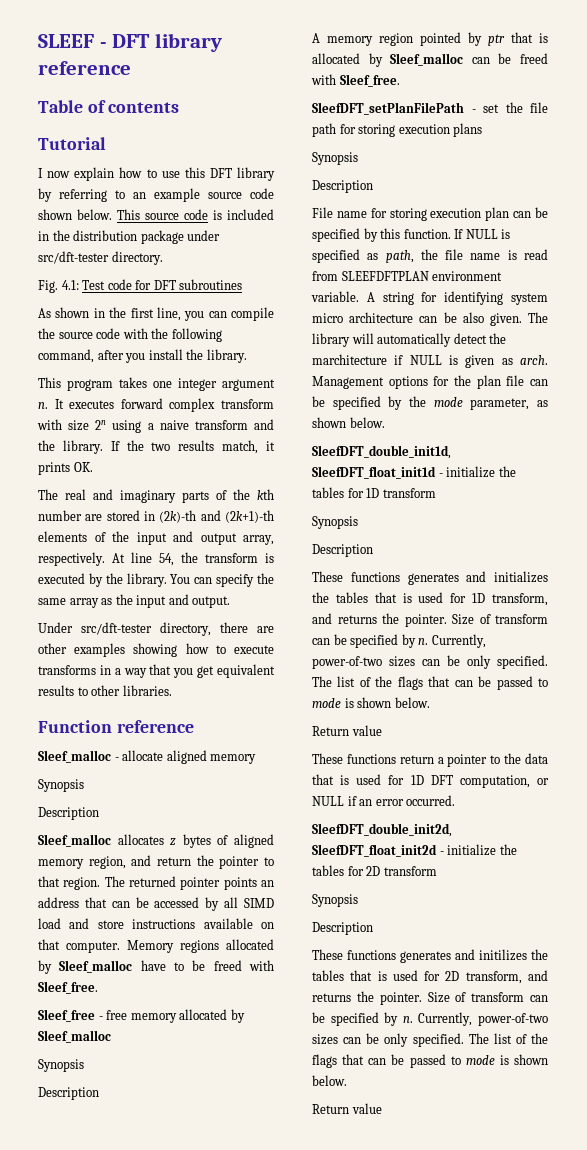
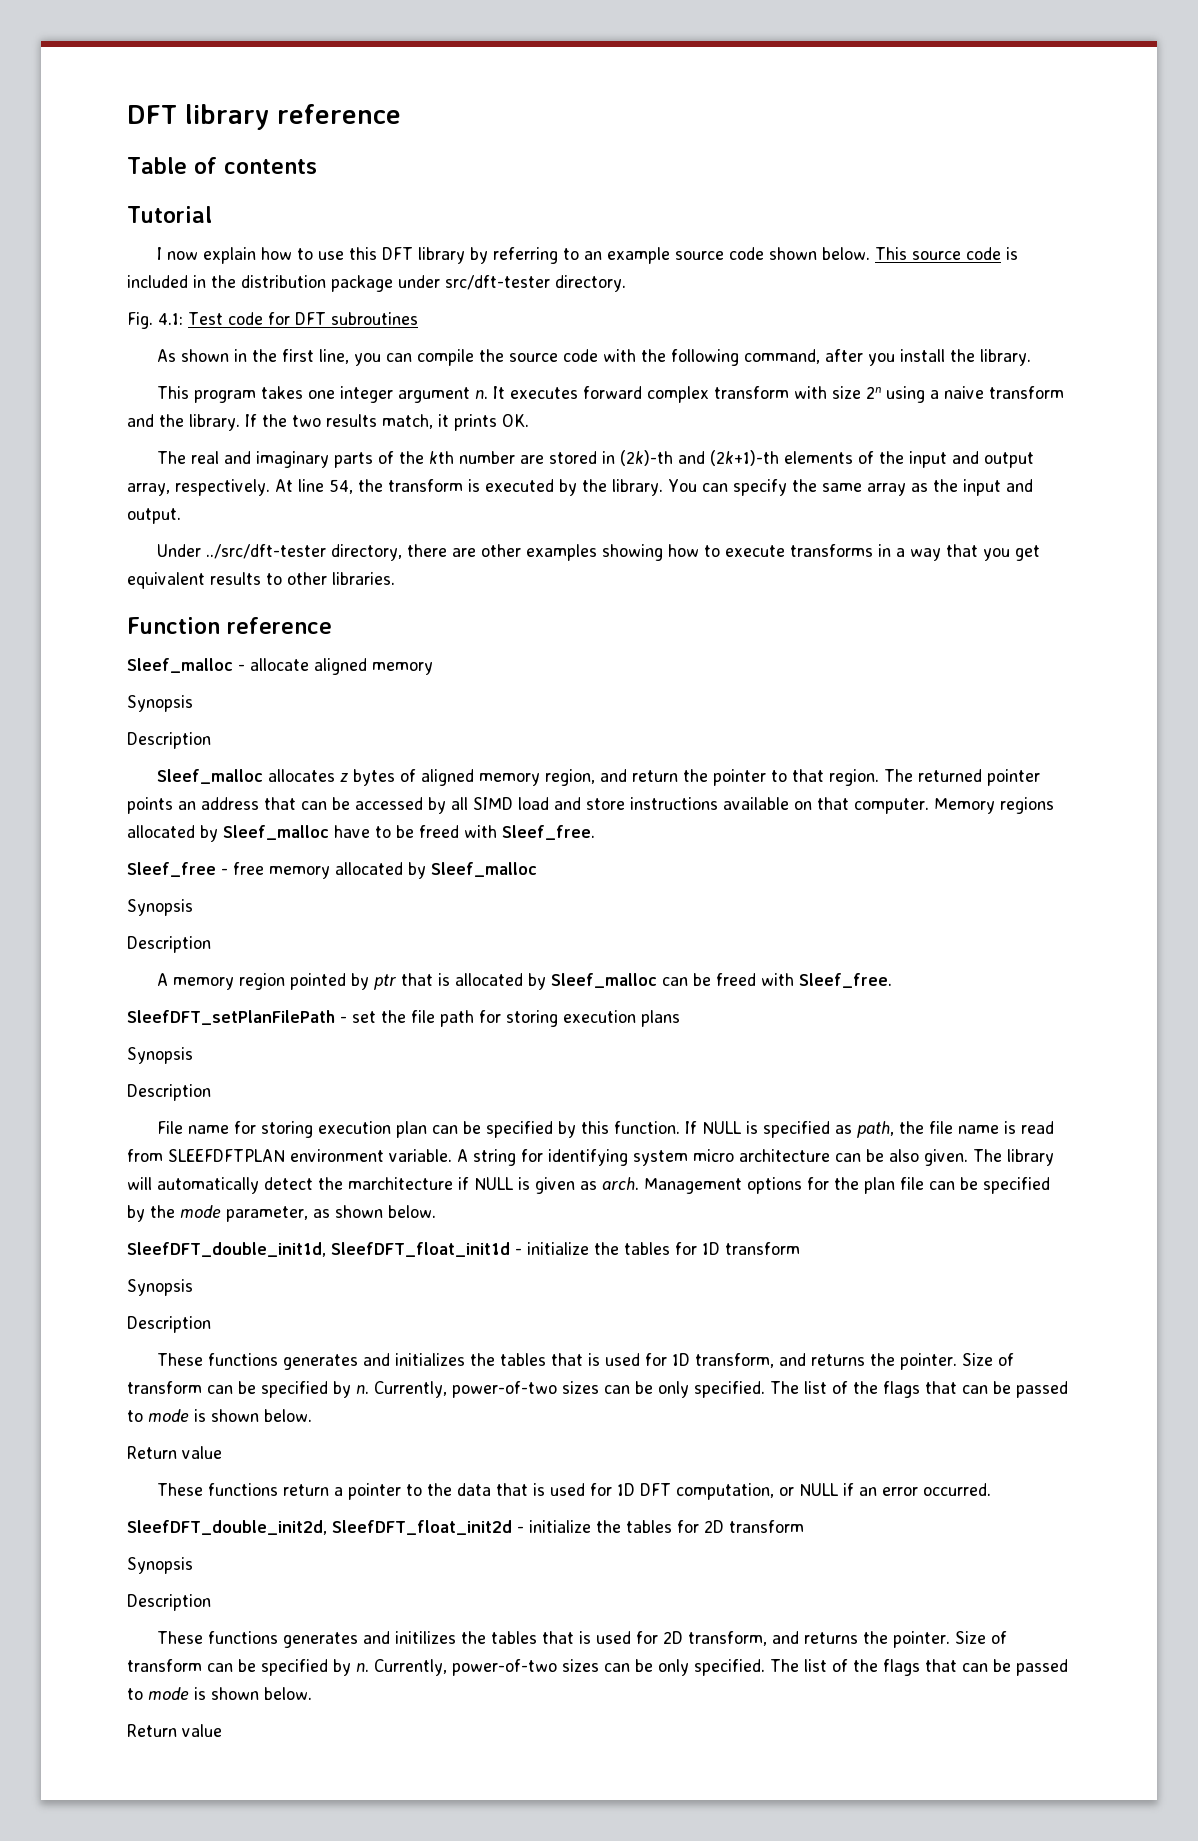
- SLEEF - DFT library reference
+ DFT library reference
- Under src/dft-tester directory, there are other examples showing how to execute transforms in a way that you get equivalent results to other libraries.
+ Under ../src/dft-tester directory, there are other examples showing how to execute transforms in a way that you get equivalent results to other libraries.

